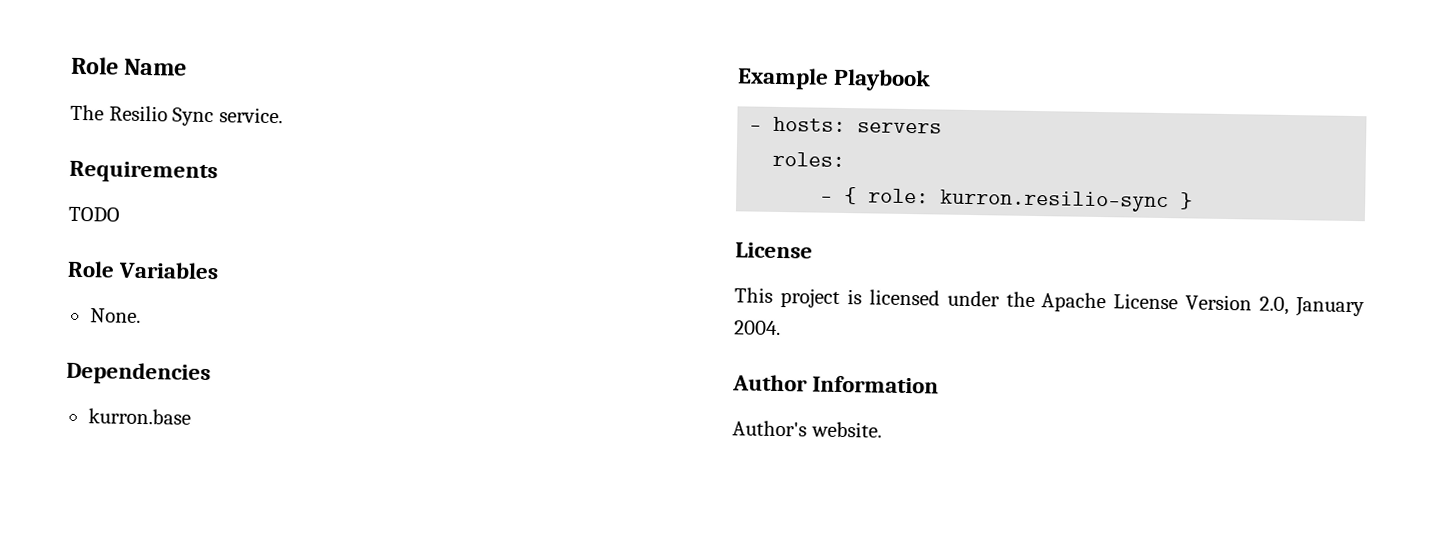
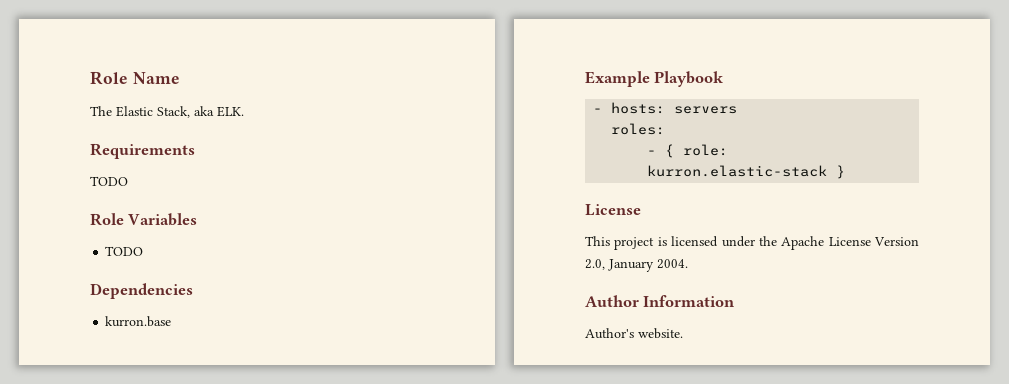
- The Resilio Sync service.
+ The Elastic Stack, aka ELK.
  Role Variables
- None.
+ TODO
- - { role: kurron.resilio-sync }
+ - { role: kurron.elastic-stack }

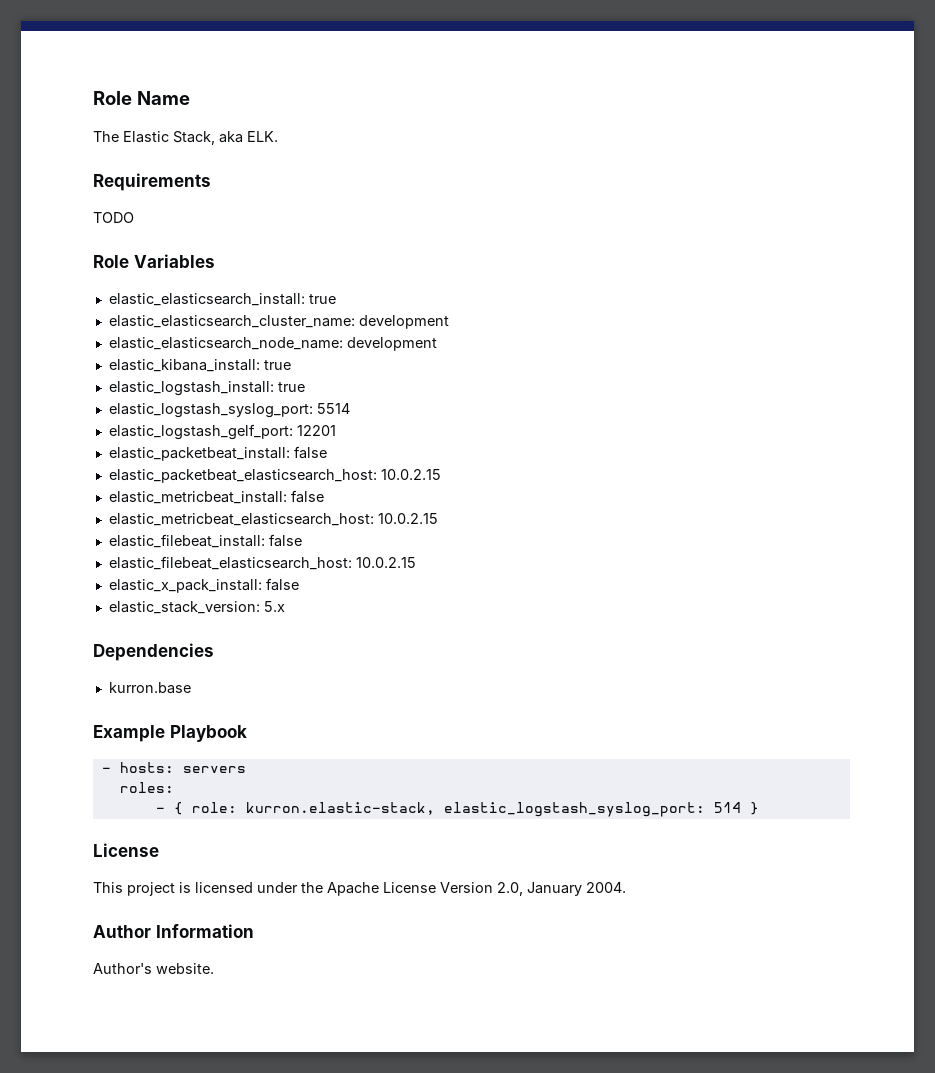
  Role Variables
- TODO
+ elastic_elasticsearch_install: true
+ elastic_elasticsearch_cluster_name: development
+ elastic_elasticsearch_node_name: development
+ elastic_kibana_install: true
+ elastic_logstash_install: true
+ elastic_logstash_syslog_port: 5514
+ elastic_logstash_gelf_port: 12201
+ elastic_packetbeat_install: false
+ elastic_packetbeat_elasticsearch_host: 10.0.2.15
+ elastic_metricbeat_install: false
+ elastic_metricbeat_elasticsearch_host: 10.0.2.15
+ elastic_filebeat_install: false
+ elastic_filebeat_elasticsearch_host: 10.0.2.15
+ elastic_x_pack_install: false
+ elastic_stack_version: 5.x
- - { role: kurron.elastic-stack }
+ - { role: kurron.elastic-stack, elastic_logstash_syslog_port: 514 }

